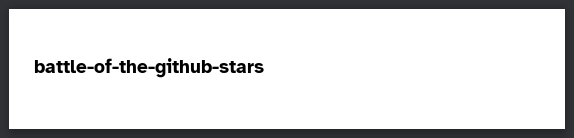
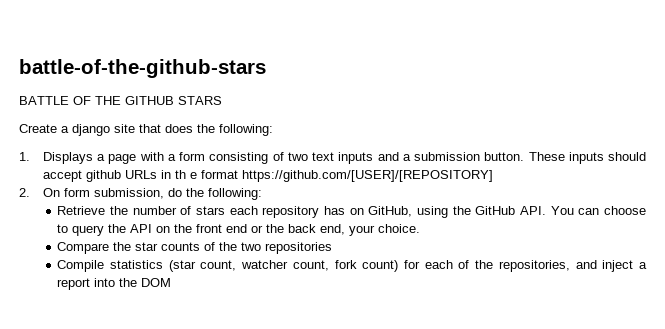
+ BATTLE OF THE GITHUB STARS
+ Create a django site that does the following:
+ 1. Displays a page with a form consisting of two text inputs and a submission button. These inputs should accept github URLs in th e format https://github.com/[USER]/[REPOSITORY]
+ 2. On form submission, do the following:
+ Retrieve the number of stars each repository has on GitHub, using the GitHub API. You can choose to query the API on the front end or the back end, your choice.
+ Compare the star counts of the two repositories
+ Compile statistics (star count, watcher count, fork count) for each of the repositories, and inject a report into the DOM

